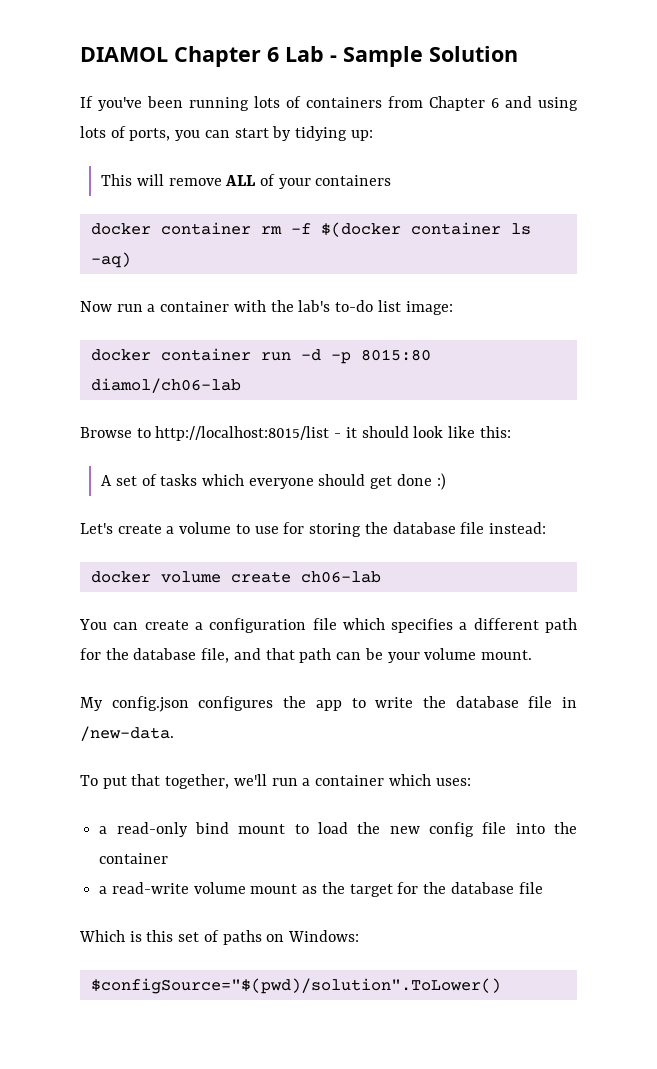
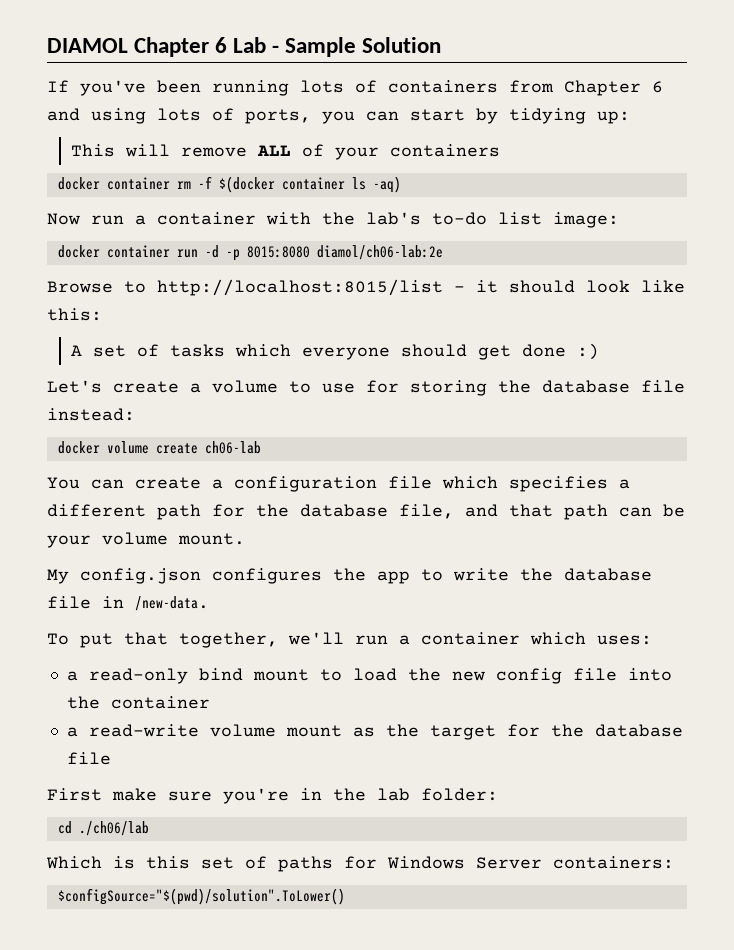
- docker container run -d -p 8015:80 diamol/ch06-lab
+ docker container run -d -p 8015:8080 diamol/ch06-lab:2e
+ First make sure you're in the lab folder:
+ cd ./ch06/lab
- Which is this set of paths on Windows:
+ Which is this set of paths for Windows Server containers:

